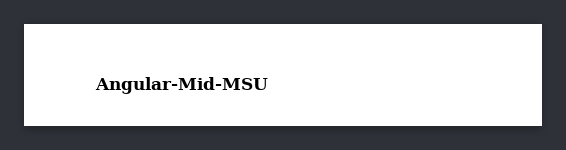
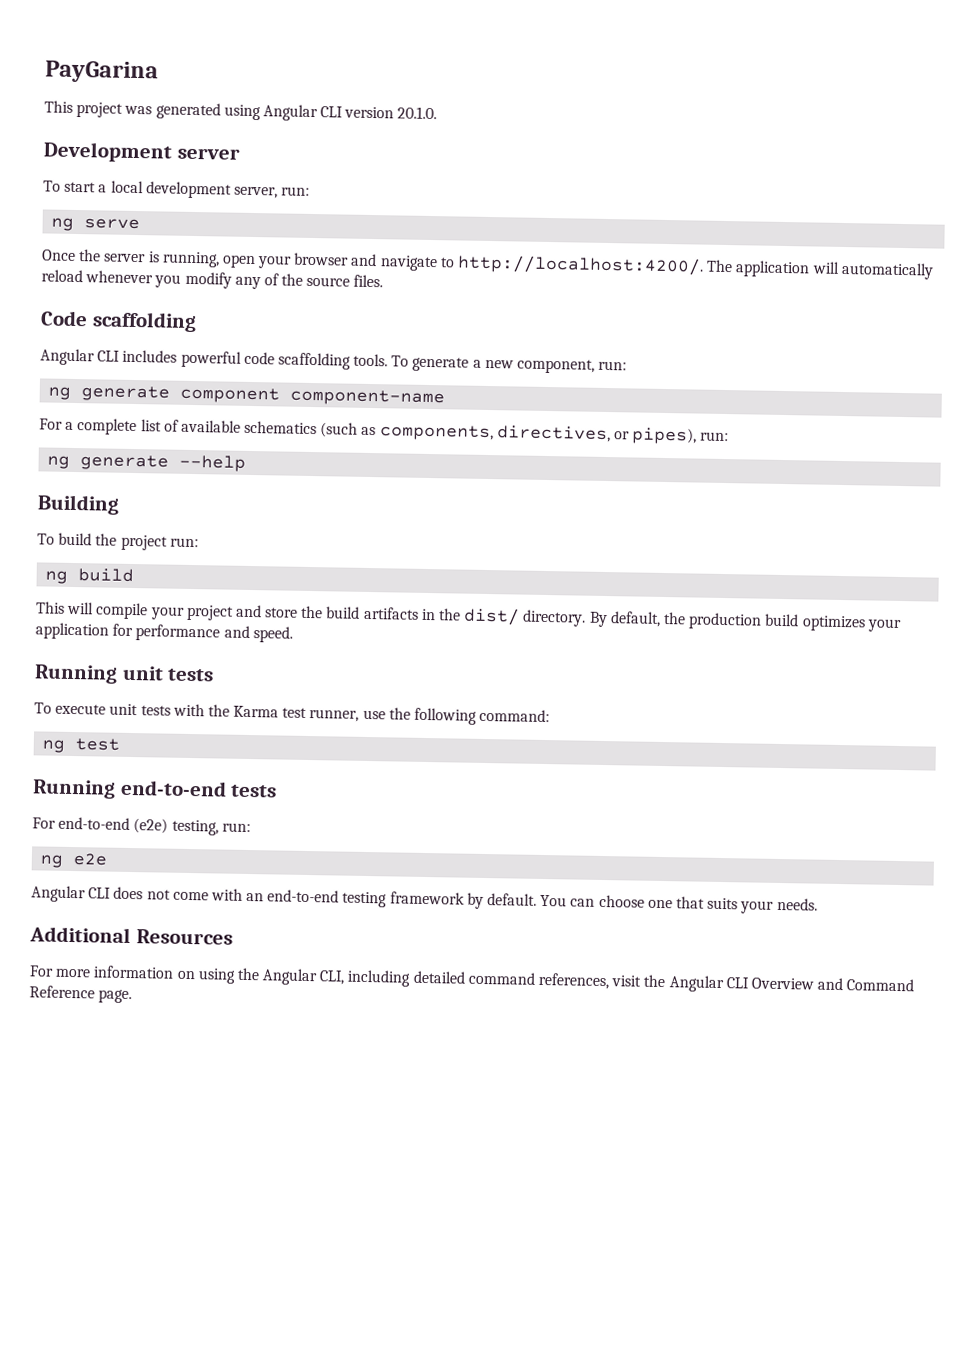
- Angular-Mid-MSU
+ PayGarina
+ This project was generated using Angular CLI version 20.1.0.
+ Development server
+ To start a local development server, run:
+ ng serve
+ Once the server is running, open your browser and navigate to http://localhost:4200/. The application will automatically reload whenever you modify any of the source files.
+ Code scaffolding
+ Angular CLI includes powerful code scaffolding tools. To generate a new component, run:
+ ng generate component component-name
+ For a complete list of available schematics (such as components, directives, or pipes), run:
+ ng generate --help
+ Building
+ To build the project run:
+ ng build
+ This will compile your project and store the build artifacts in the dist/ directory. By default, the production build optimizes your application for performance and speed.
+ Running unit tests
+ To execute unit tests with the Karma test runner, use the following command:
+ ng test
+ Running end-to-end tests
+ For end-to-end (e2e) testing, run:
+ ng e2e
+ Angular CLI does not come with an end-to-end testing framework by default. You can choose one that suits your needs.
+ Additional Resources
+ For more information on using the Angular CLI, including detailed command references, visit the Angular CLI Overview and Command Reference page.

